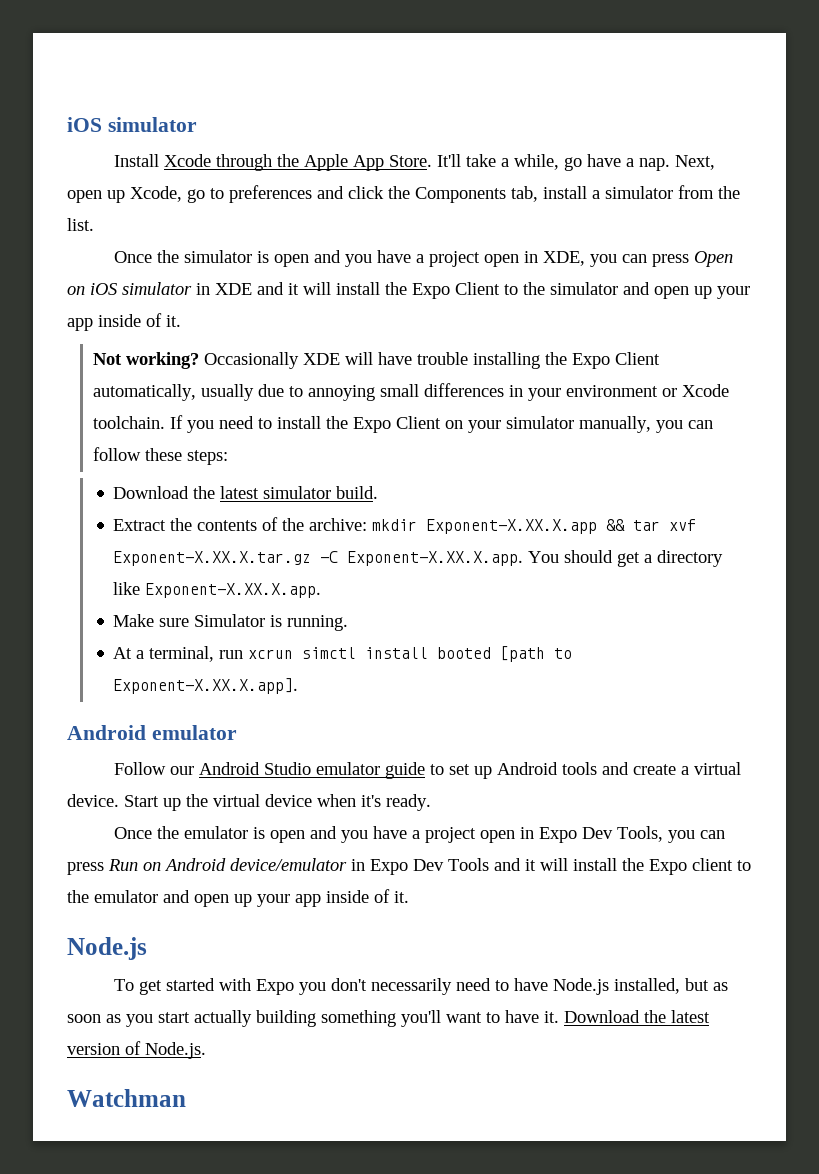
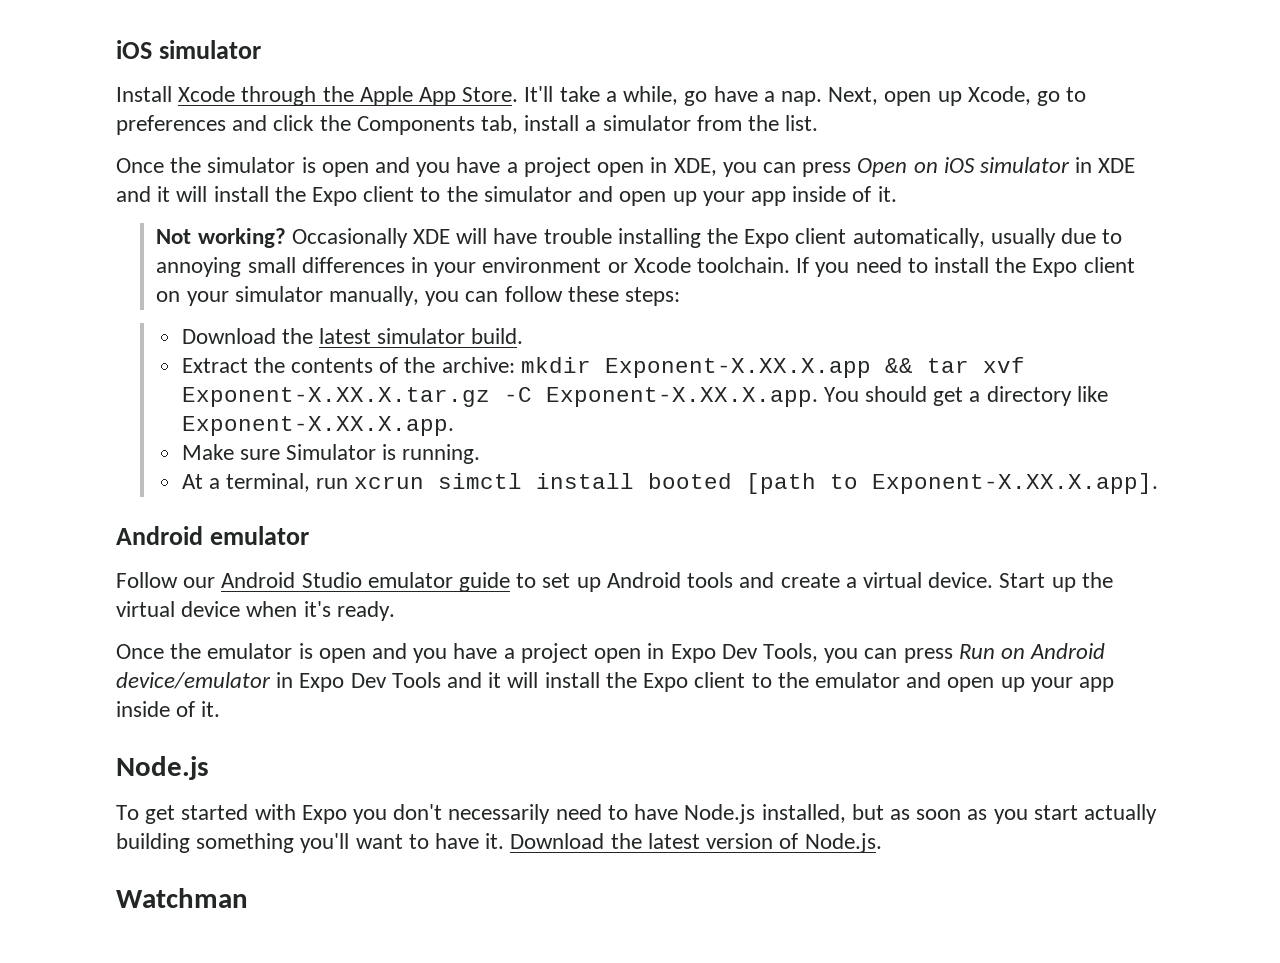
- Once the simulator is open and you have a project open in XDE, you can press Open on iOS simulator in XDE and it will install the Expo Client to the simulator and open up your app inside of it.
+ Once the simulator is open and you have a project open in XDE, you can press Open on iOS simulator in XDE and it will install the Expo client to the simulator and open up your app inside of it.
- Occasionally XDE will have trouble installing the Expo Client automatically, usually due to annoying small differences in your environment or Xcode toolchain.
+ Occasionally XDE will have trouble installing the Expo client automatically, usually due to annoying small differences in your environment or Xcode toolchain.
- If you need to install the Expo Client on your simulator manually, you can follow these steps:
+ If you need to install the Expo client on your simulator manually, you can follow these steps:

